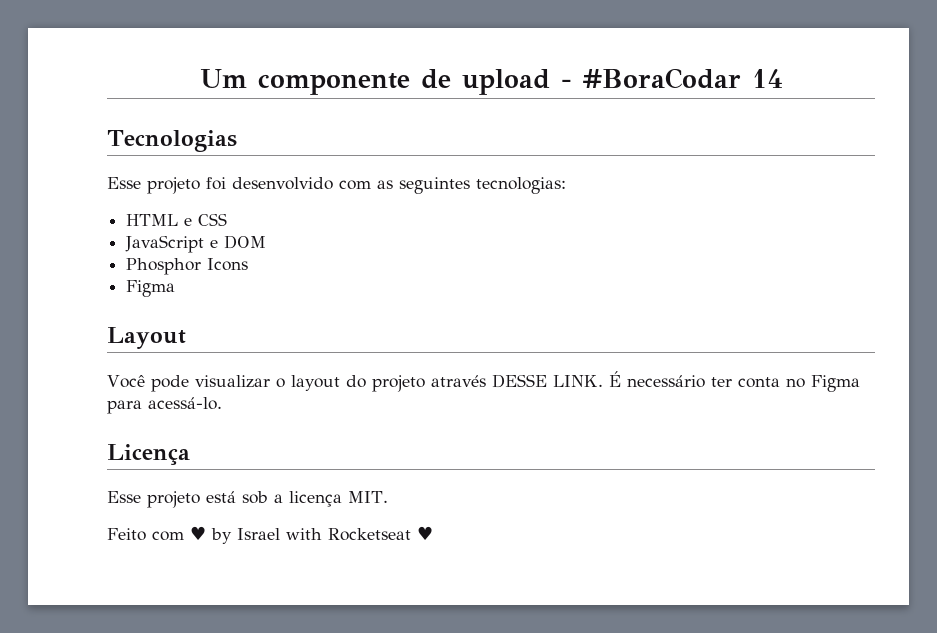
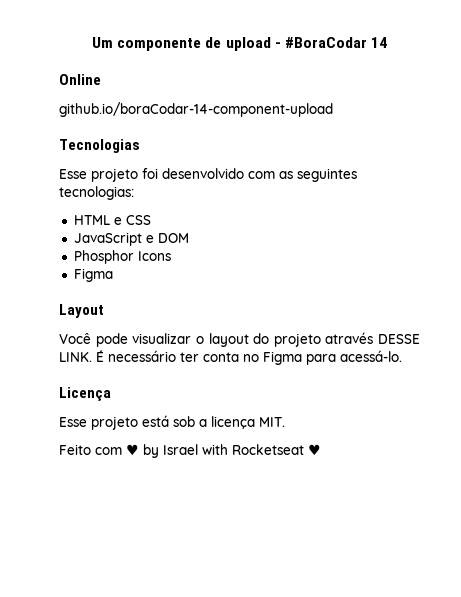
+ Online
+ github.io/boraCodar-14-component-upload

